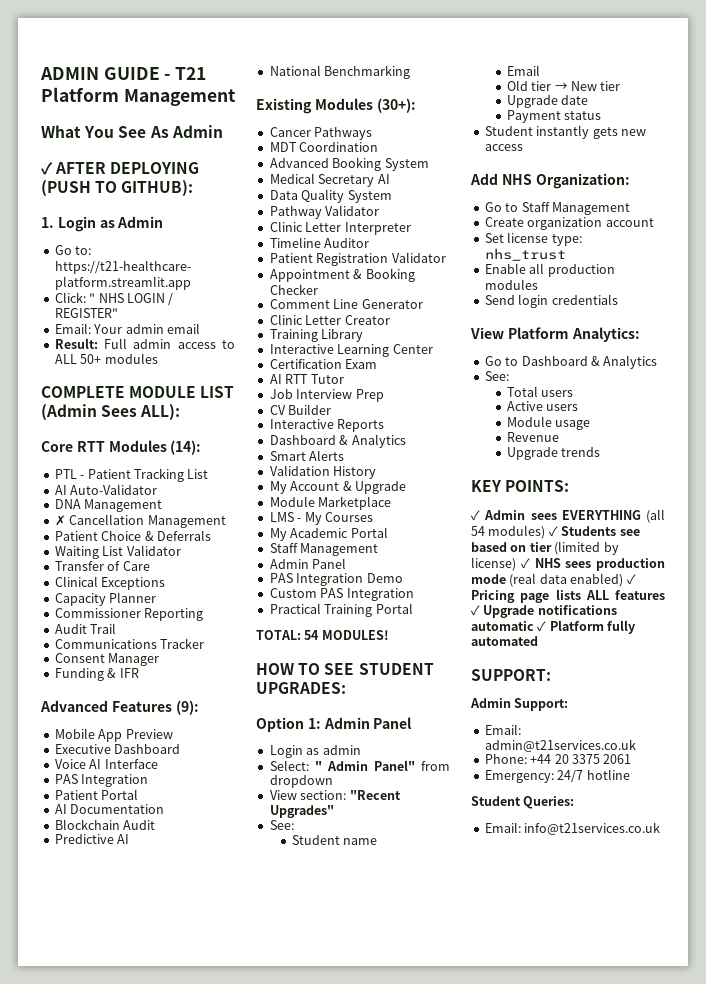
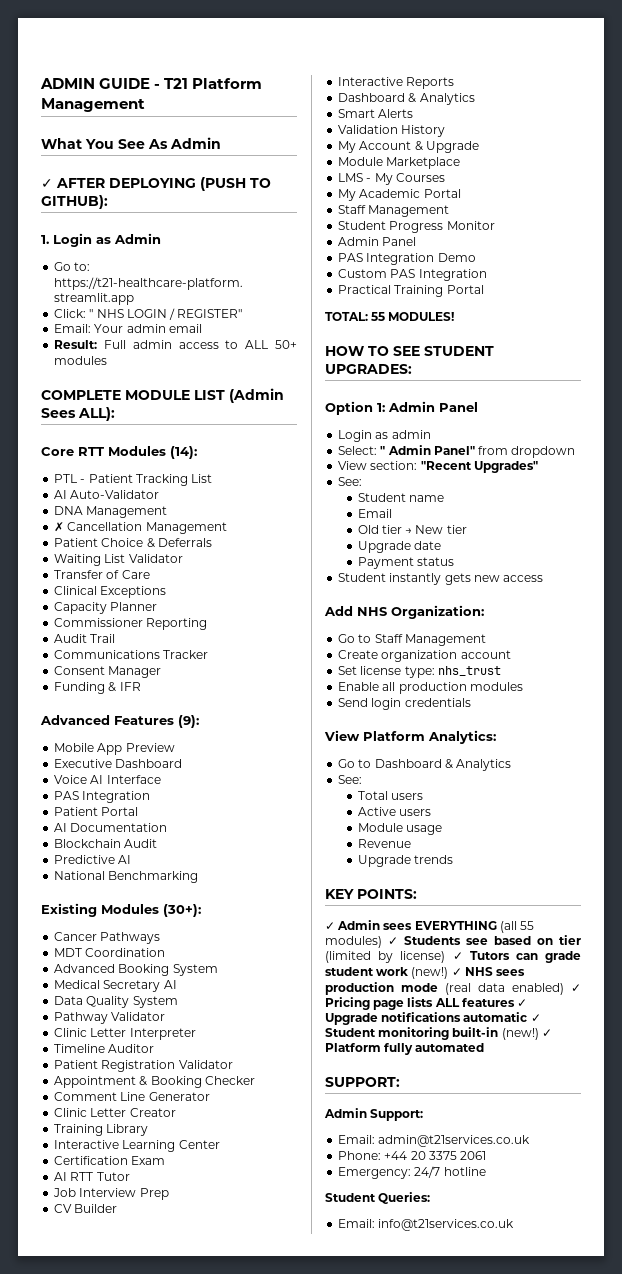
+ Student Progress Monitor
- TOTAL: 54 MODULES!
+ TOTAL: 55 MODULES!
- ✓ Admin sees EVERYTHING (all 54 modules) ✓ Students see based on tier (limited by license) ✓ NHS sees production mode (real data enabled) ✓ Pricing page lists ALL features ✓ Upgrade notifications automatic ✓ Platform fully automated
+ ✓ Admin sees EVERYTHING (all 55 modules) ✓ Students see based on tier (limited by license) ✓ Tutors can grade student work (new!) ✓ NHS sees production mode (real data enabled) ✓ Pricing page lists ALL features ✓ Upgrade notifications automatic ✓ Student monitoring built-in (new!) ✓ Platform fully automated

